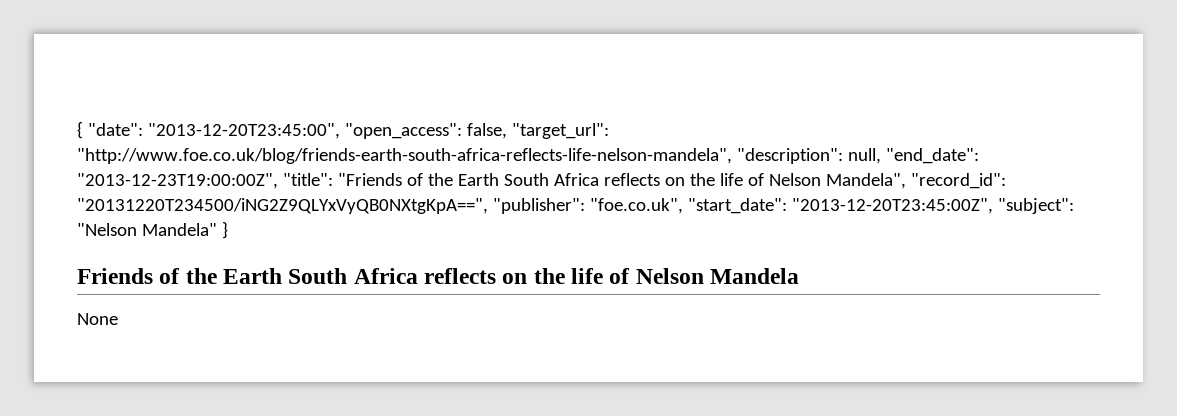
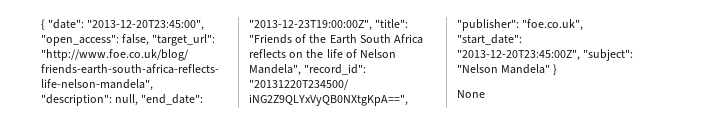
- Friends of the Earth South Africa reflects on the life of Nelson Mandela

